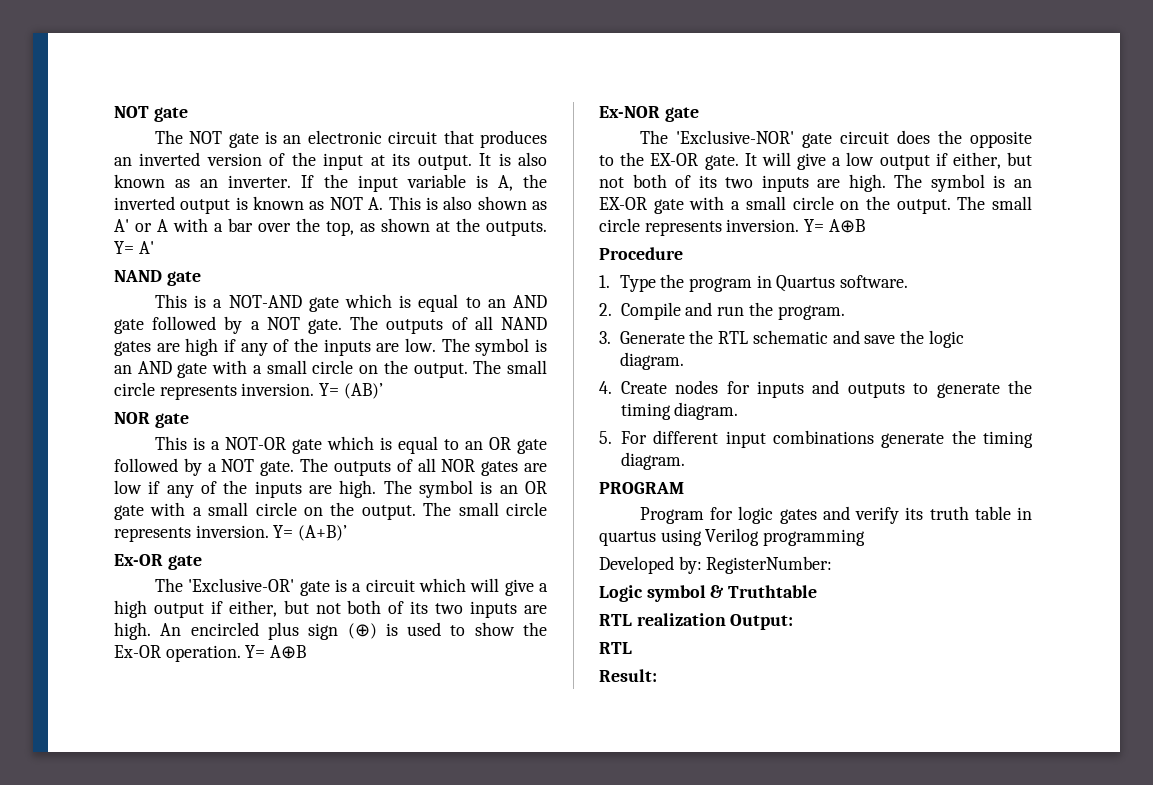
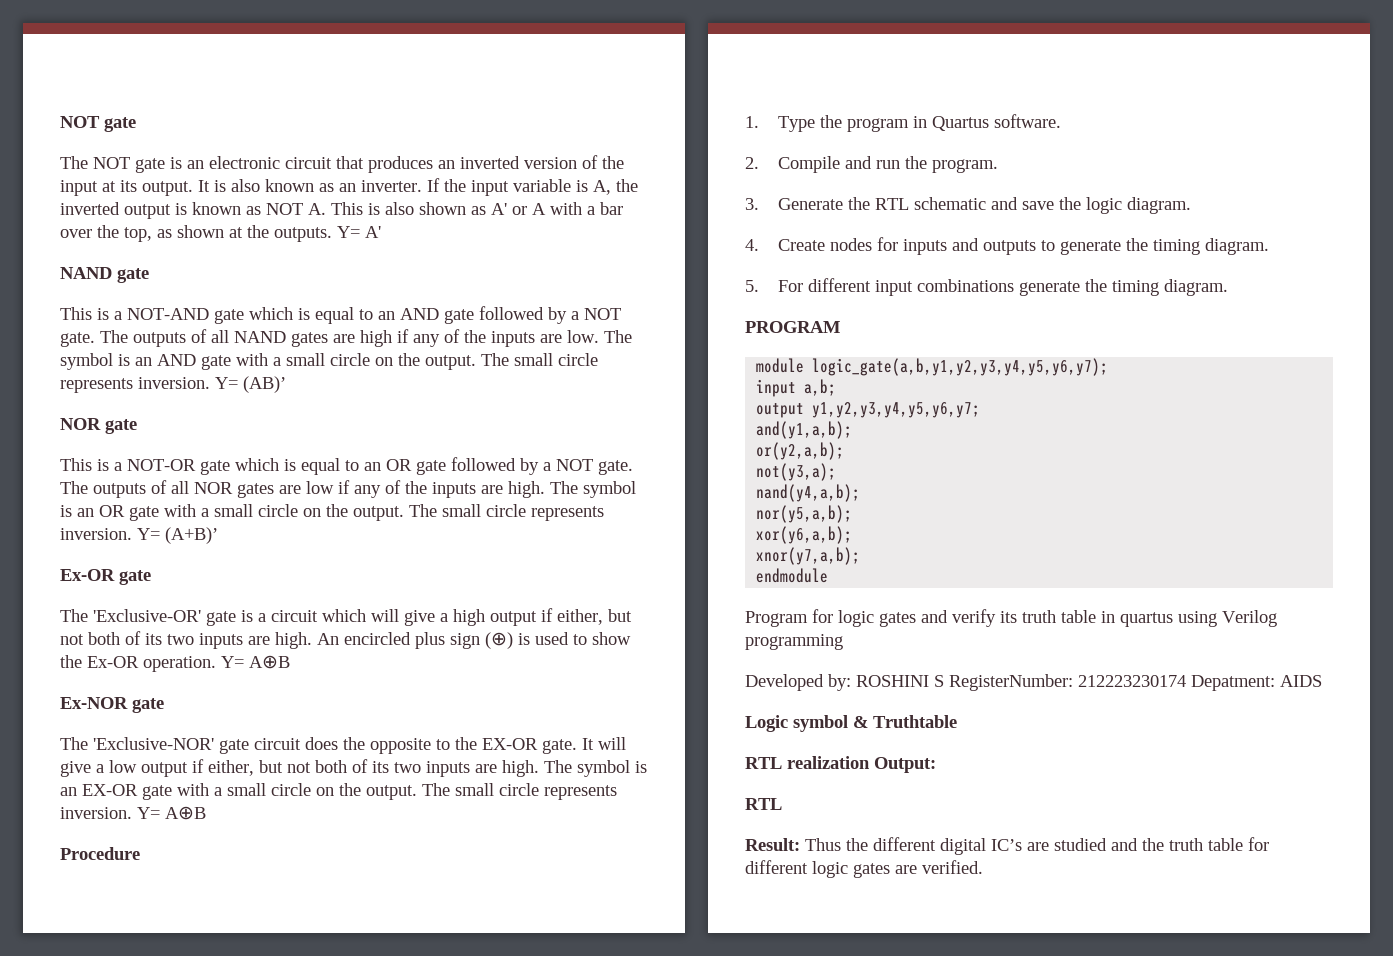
+ module logic_gate(a,b,y1,y2,y3,y4,y5,y6,y7);
+ input a,b;
+ output y1,y2,y3,y4,y5,y6,y7;
+ and(y1,a,b);
+ or(y2,a,b);
+ not(y3,a);
+ nand(y4,a,b);
+ nor(y5,a,b);
+ xor(y6,a,b);
+ xnor(y7,a,b);
+ endmodule
- Developed by: RegisterNumber:
+ Developed by: ROSHINI S RegisterNumber: 212223230174 Depatment: AIDS
- Result:
+ Result: Thus the different digital IC’s are studied and the truth table for different logic gates are verified.

